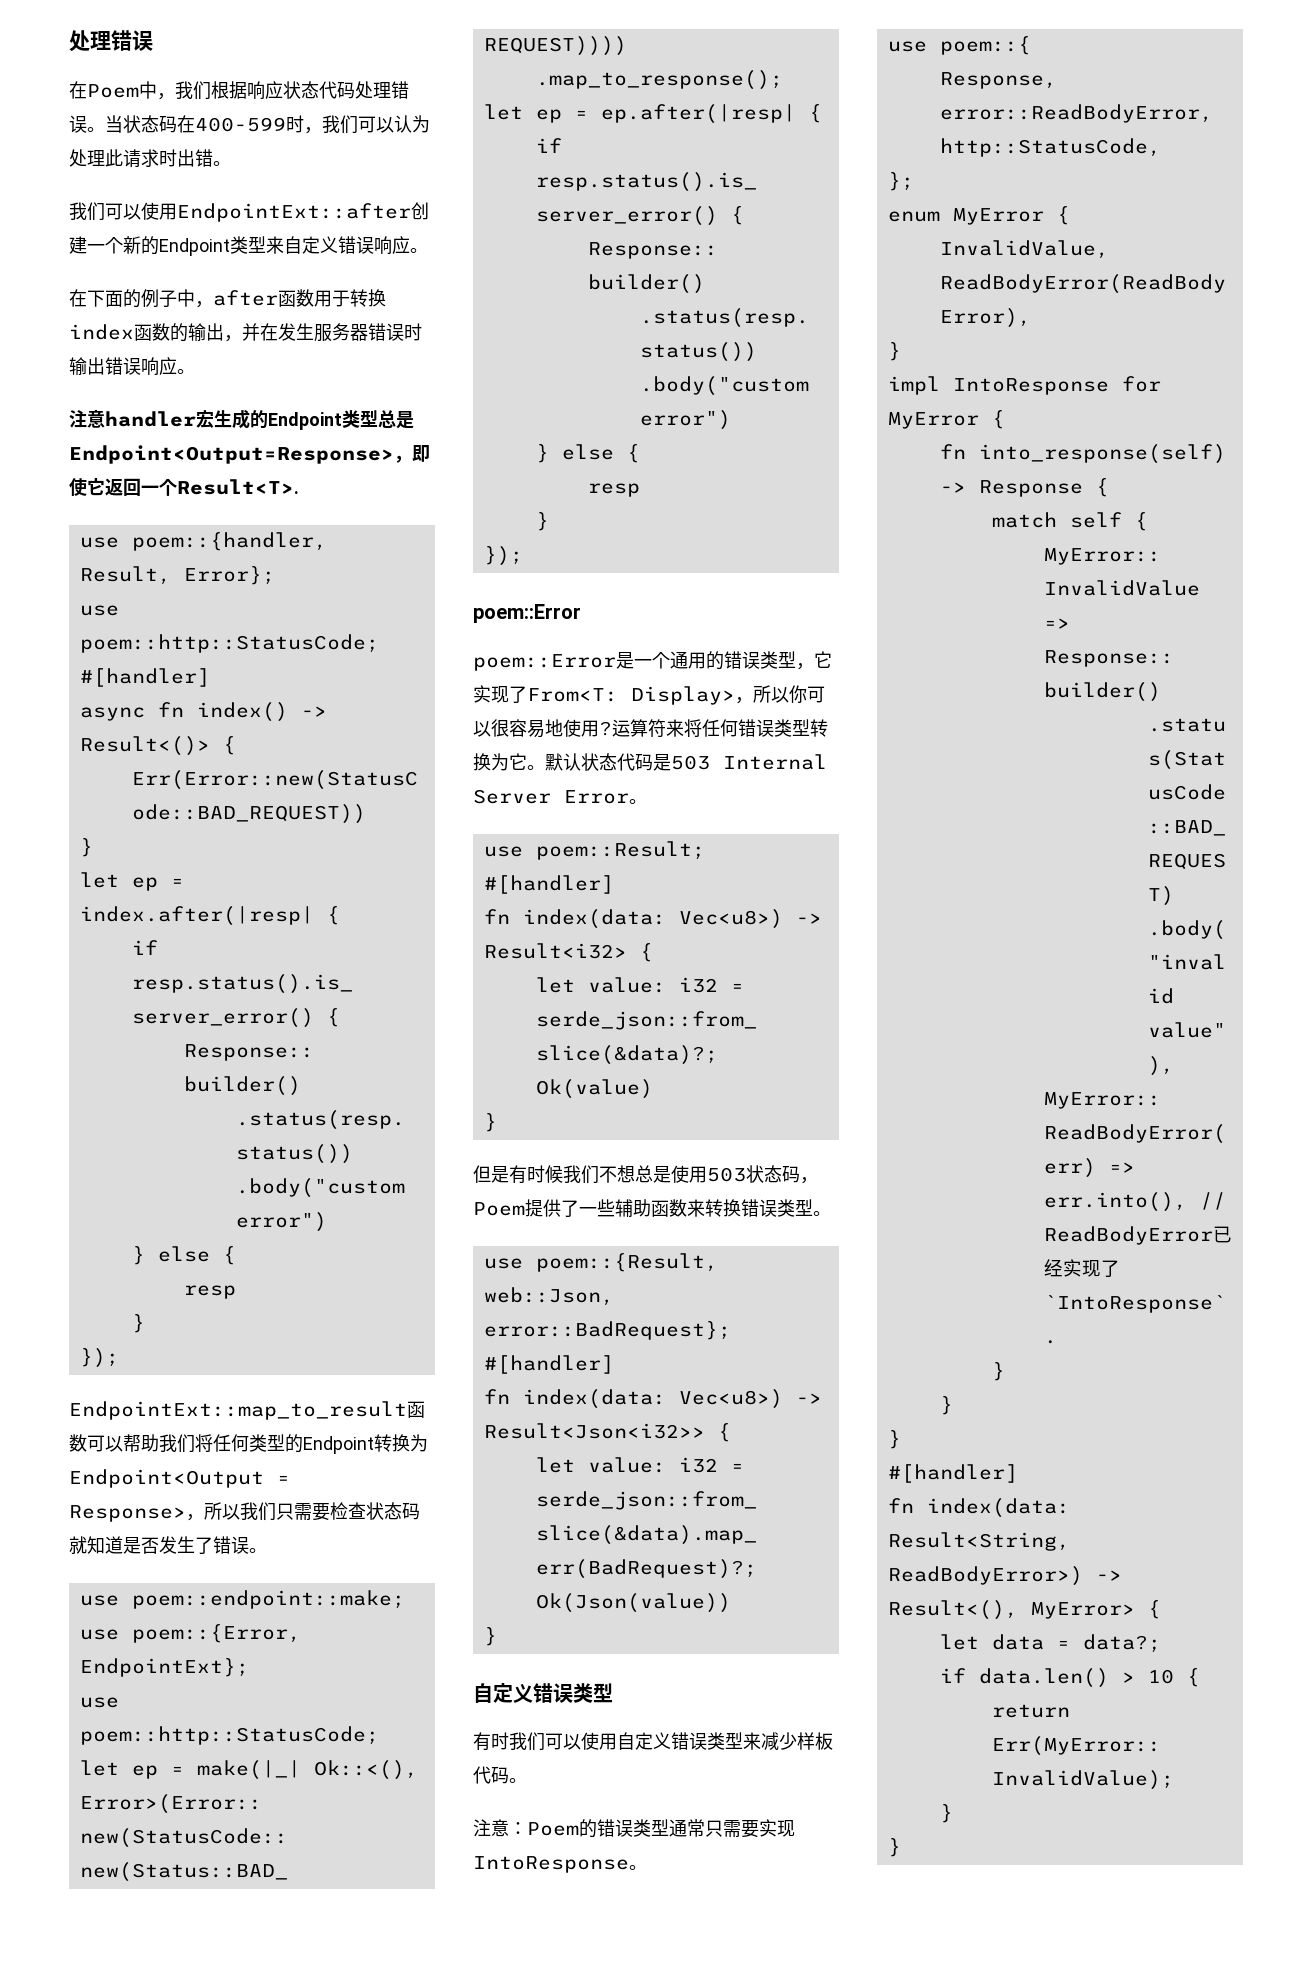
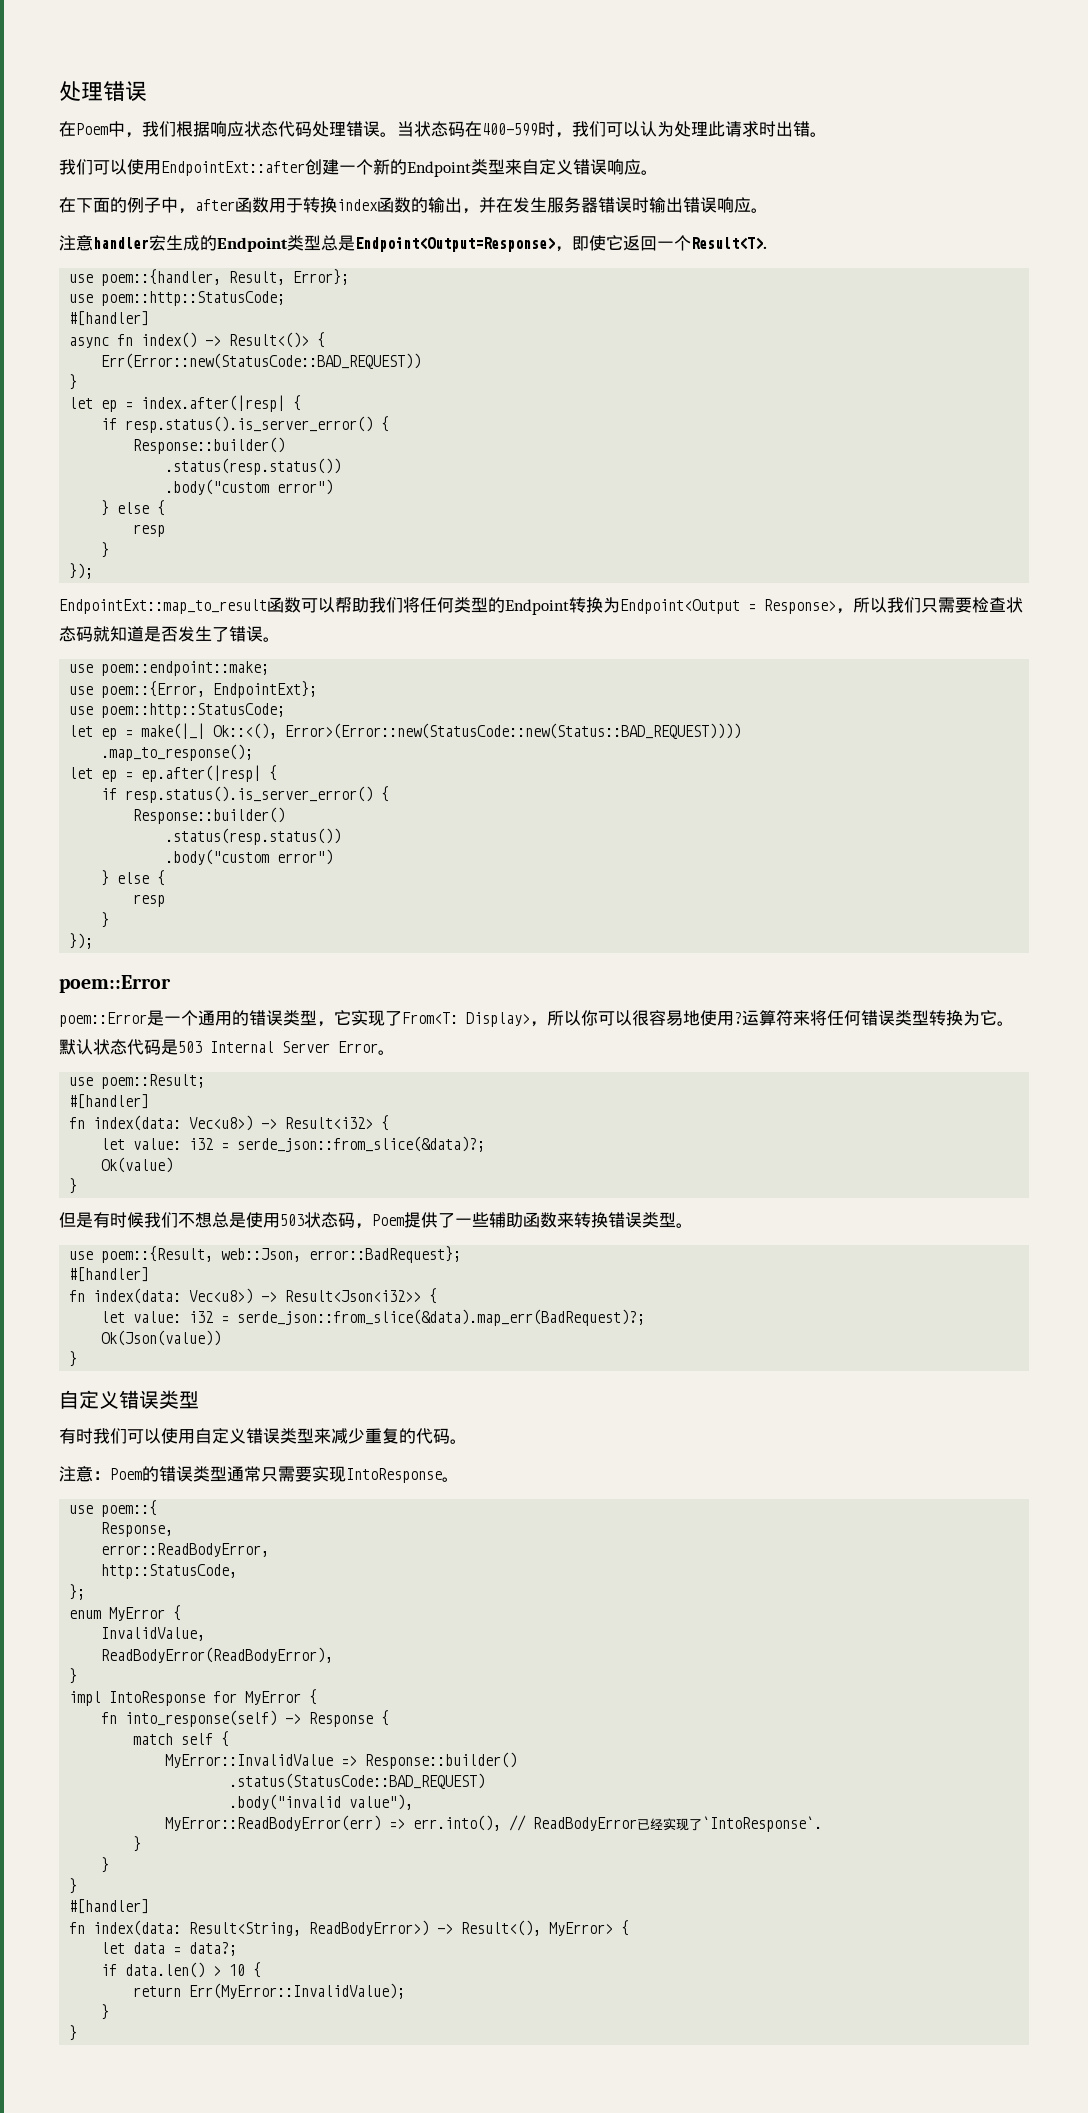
- 有时我们可以使用自定义错误类型来减少样板代码。
+ 有时我们可以使用自定义错误类型来减少重复的代码。

